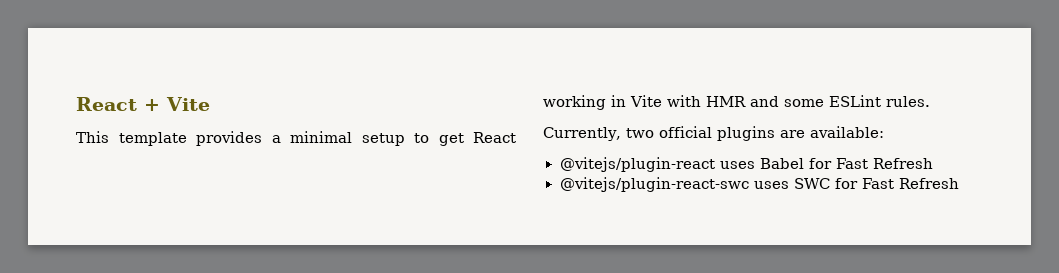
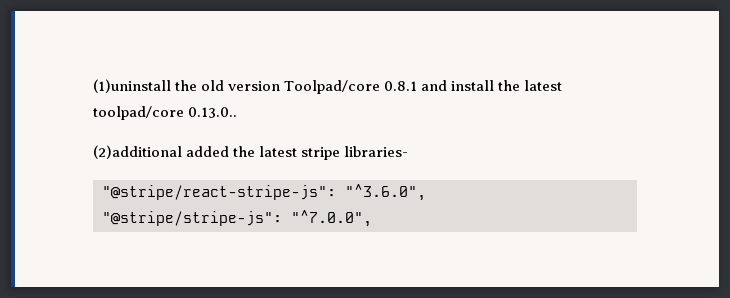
- React + Vite
- This template provides a minimal setup to get React working in Vite with HMR and some ESLint rules.
- Currently, two official plugins are available:
- @vitejs/plugin-react uses Babel for Fast Refresh
- @vitejs/plugin-react-swc uses SWC for Fast Refresh
+ (1)uninstall the old version Toolpad/core 0.8.1 and install the latest toolpad/core 0.13.0..
+ (2)additional added the latest stripe libraries-
+ "@stripe/react-stripe-js": "^3.6.0",
+ "@stripe/stripe-js": "^7.0.0",

